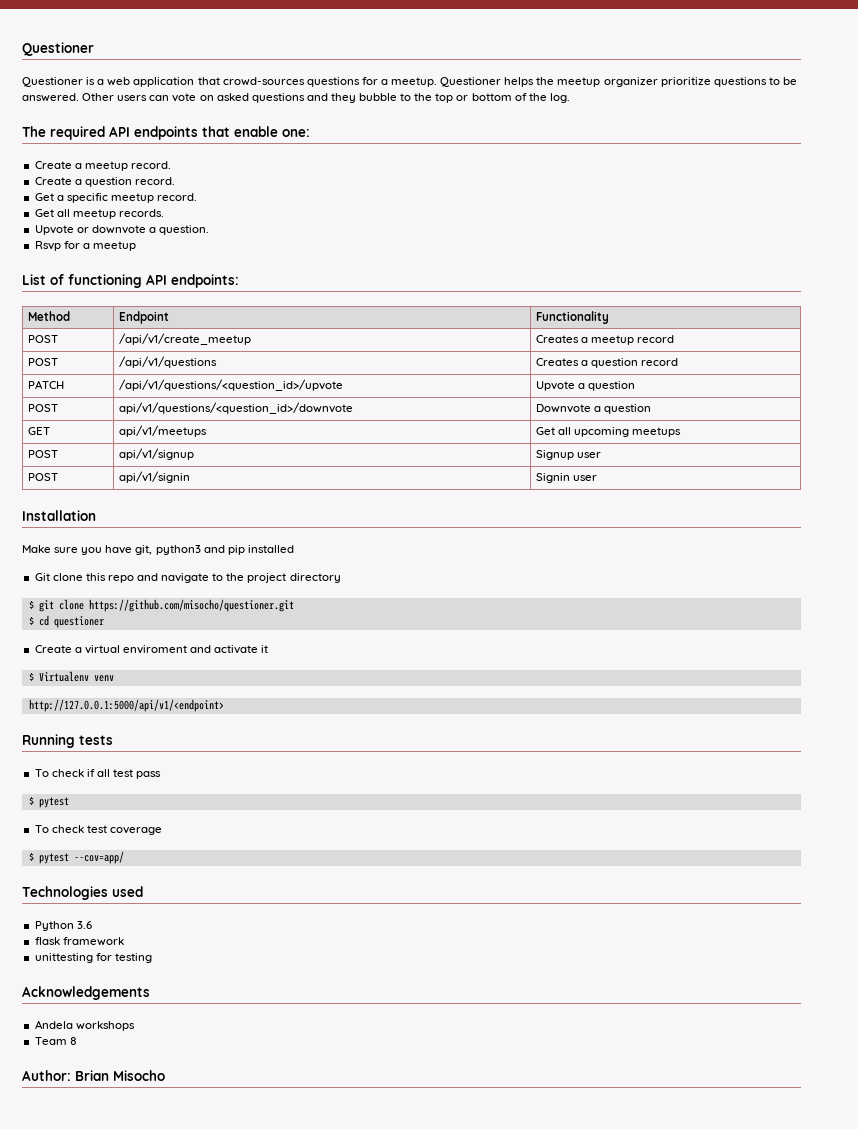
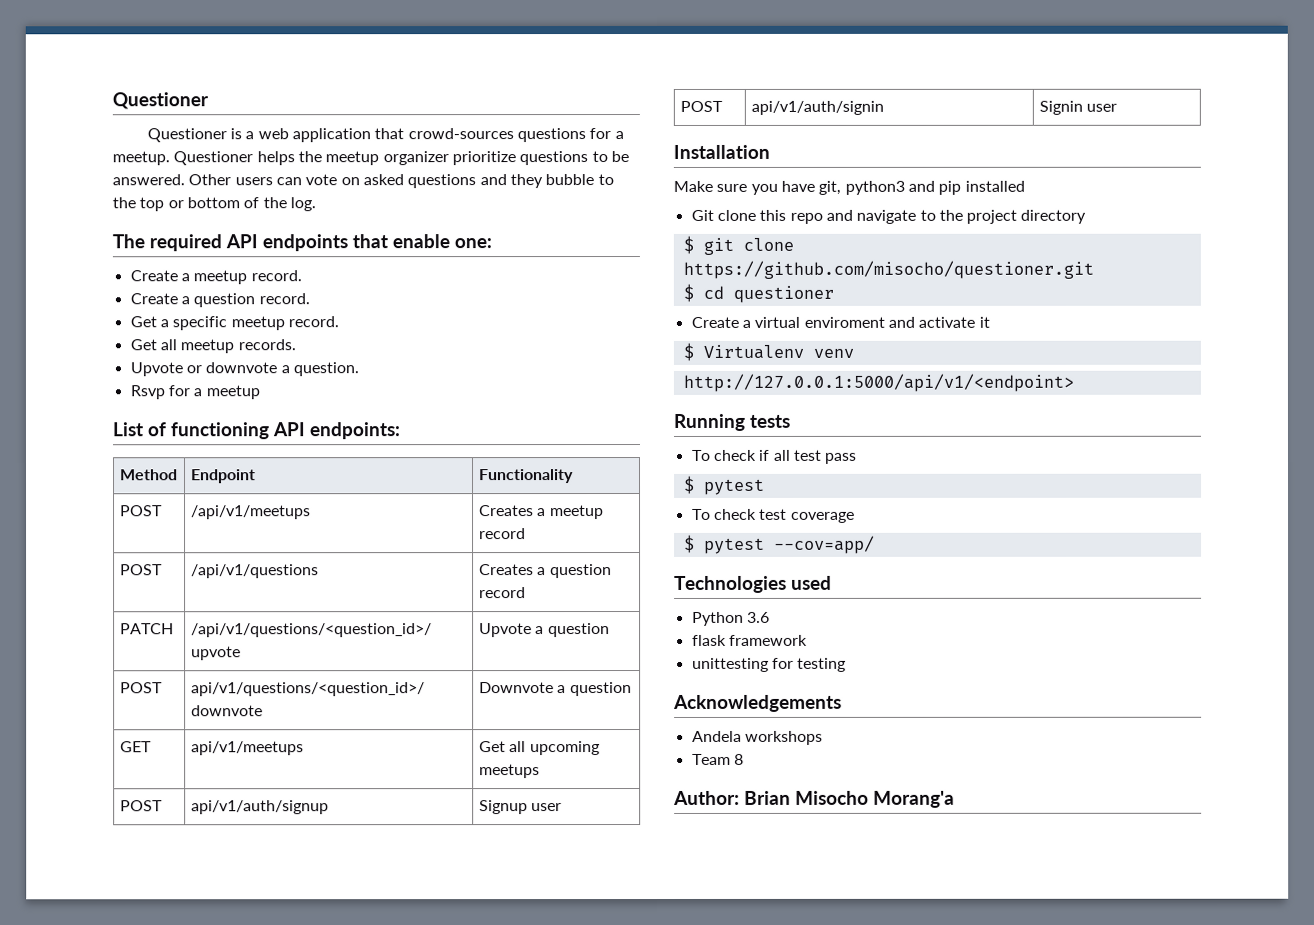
- POST | /api/v1/create_meetup | Creates a meetup record
+ POST | /api/v1/meetups | Creates a meetup record
- POST | api/v1/signup | Signup user
+ POST | api/v1/auth/signup | Signup user
- POST | api/v1/signin | Signin user
+ POST | api/v1/auth/signin | Signin user
- Author: Brian Misocho
+ Author: Brian Misocho Morang'a

